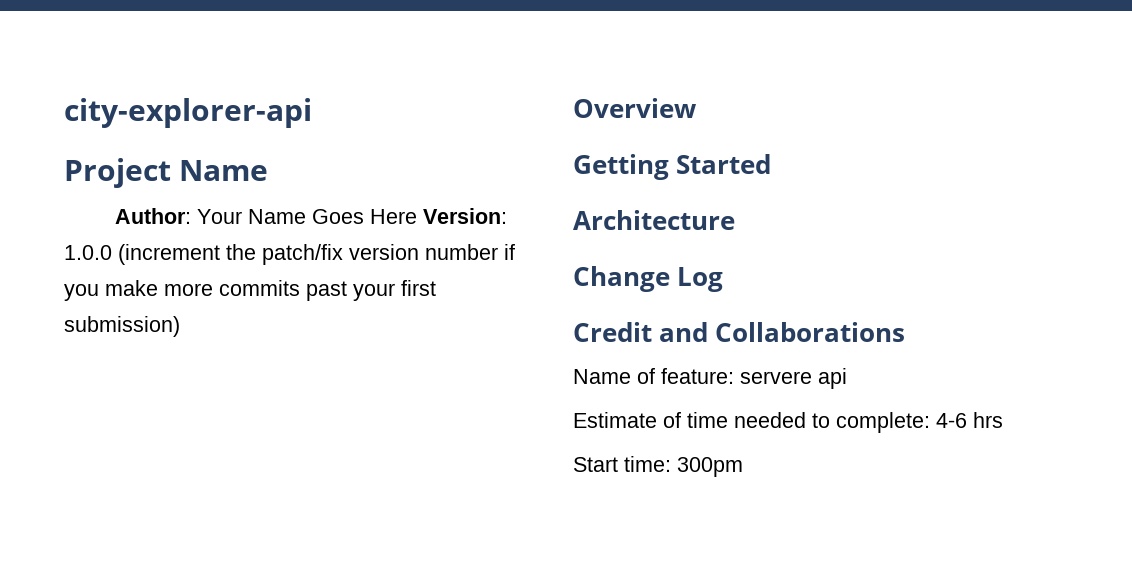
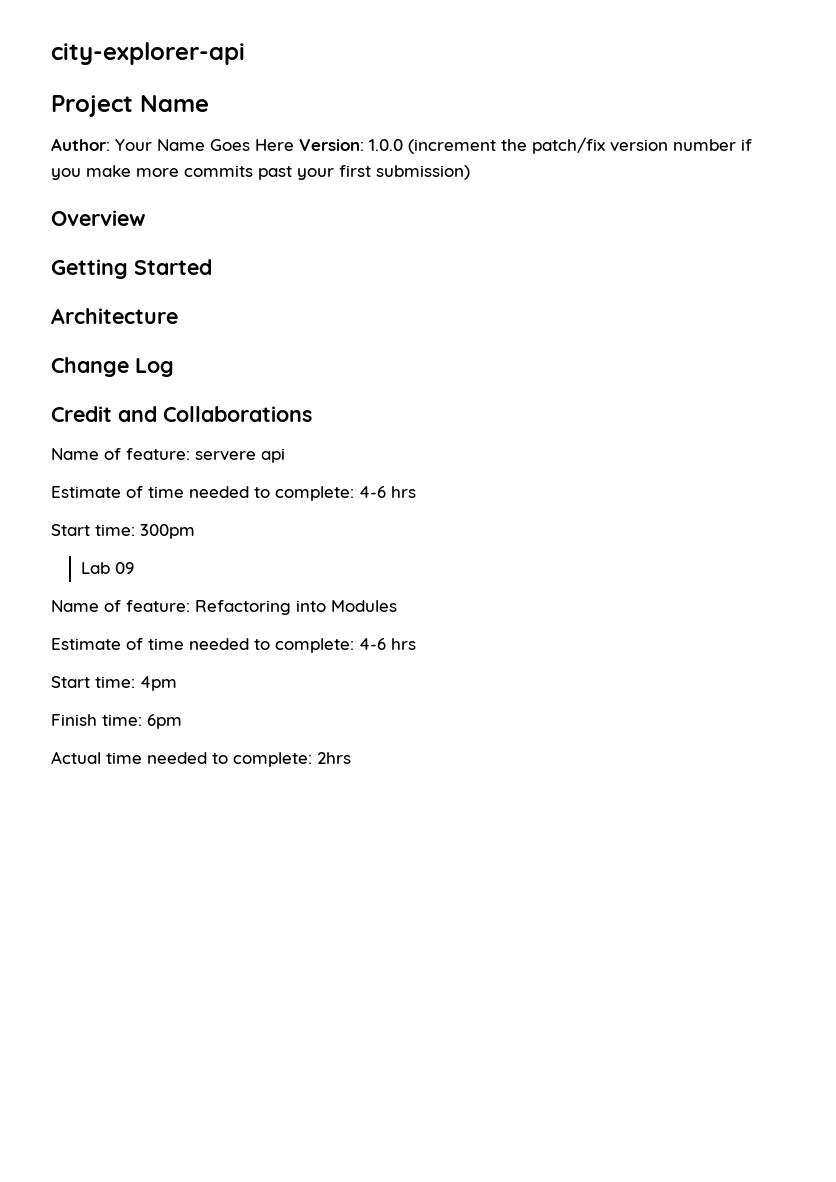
+ Lab 09
+ Name of feature: Refactoring into Modules
+ Estimate of time needed to complete: 4-6 hrs
+ Start time: 4pm
+ Finish time: 6pm
+ Actual time needed to complete: 2hrs

